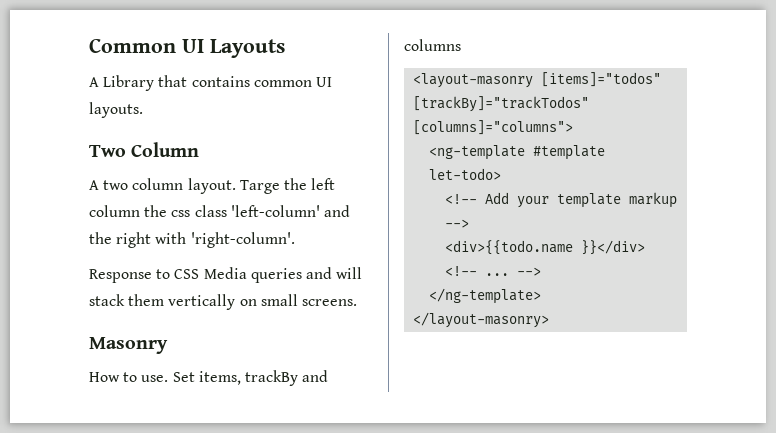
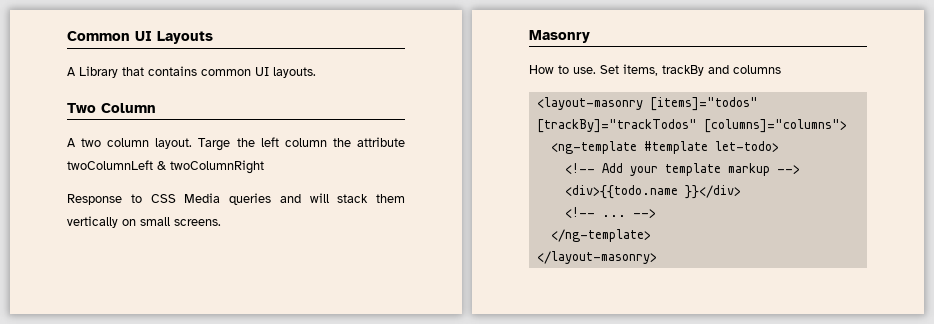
- Targe the left column the css class 'left-column' and the right with 'right-column'.
+ Targe the left column the attribute twoColumnLeft & twoColumnRight

